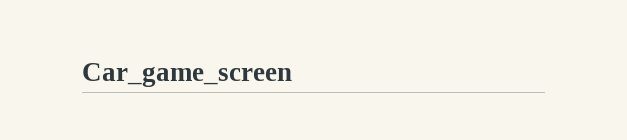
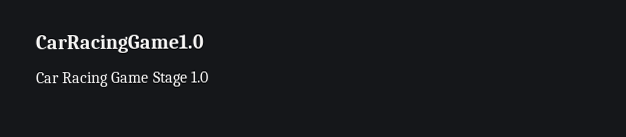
- Car_game_screen
+ CarRacingGame1.0
+ Car Racing Game Stage 1.0

